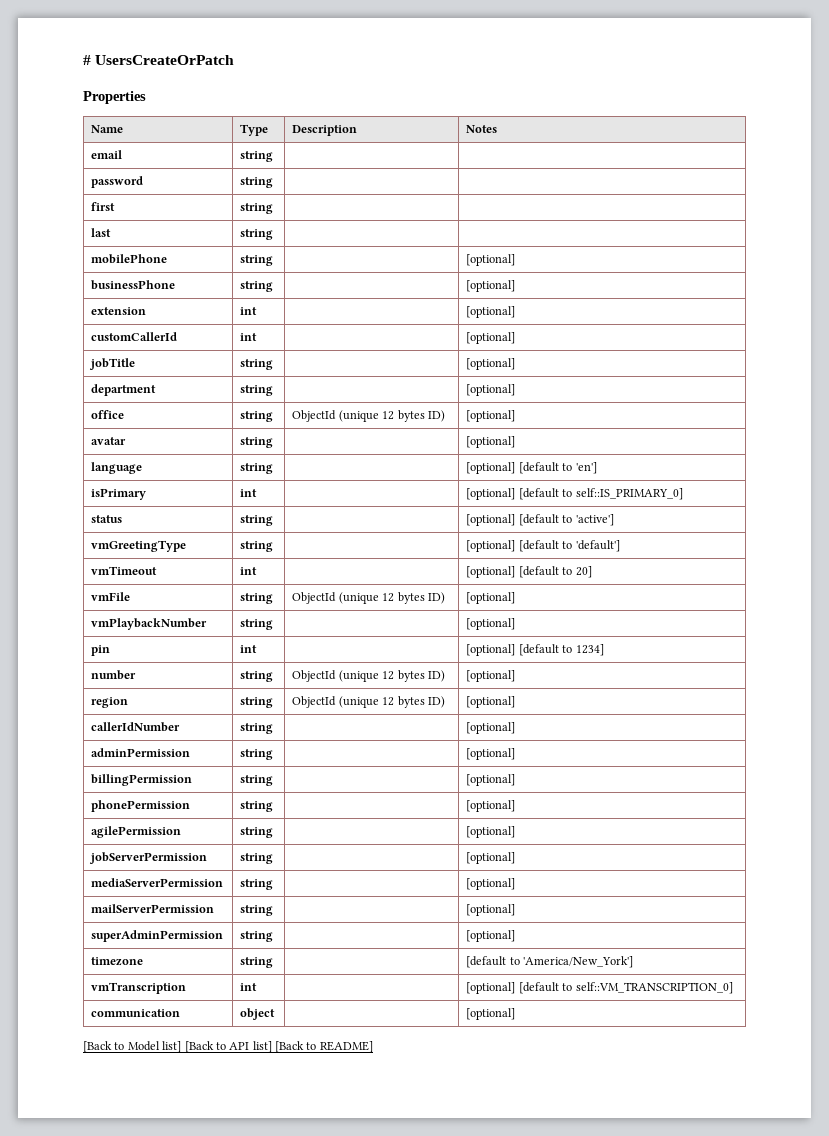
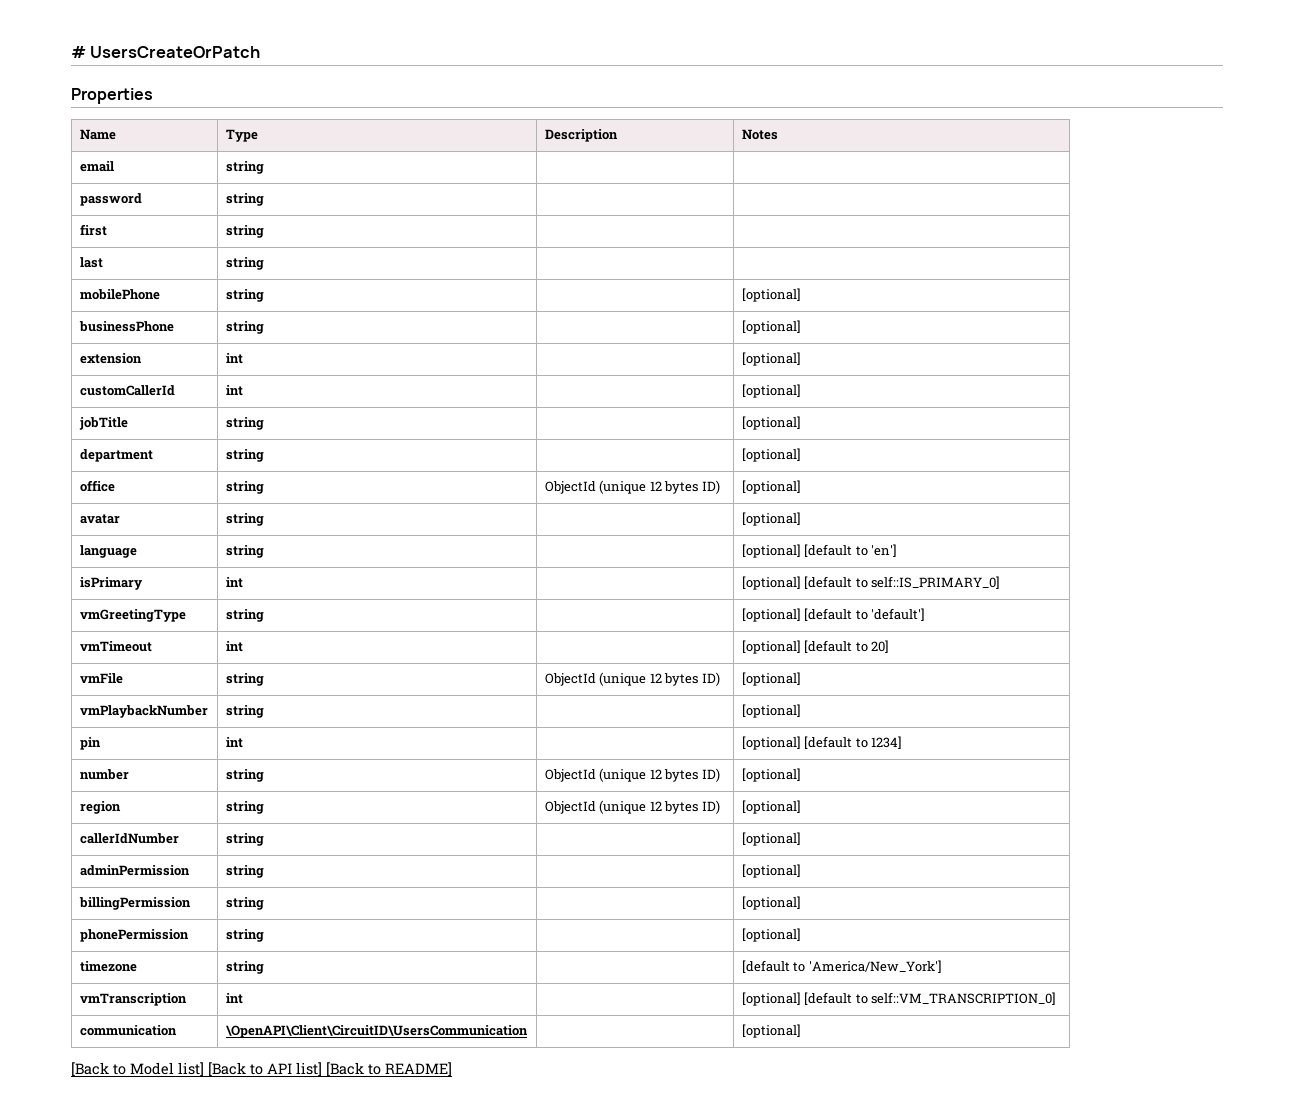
- status | string | | [optional] [default to 'active']
- agilePermission | string | | [optional]
- jobServerPermission | string | | [optional]
- mediaServerPermission | string | | [optional]
- mailServerPermission | string | | [optional]
- superAdminPermission | string | | [optional]
- communication | object | | [optional]
+ communication | \OpenAPI\Client\CircuitID\UsersCommunication | | [optional]

